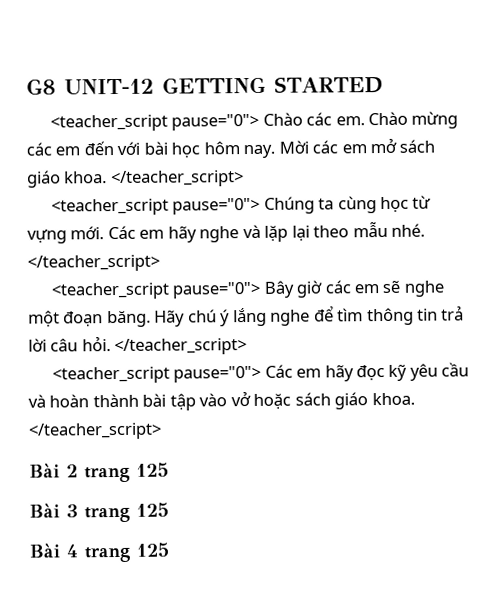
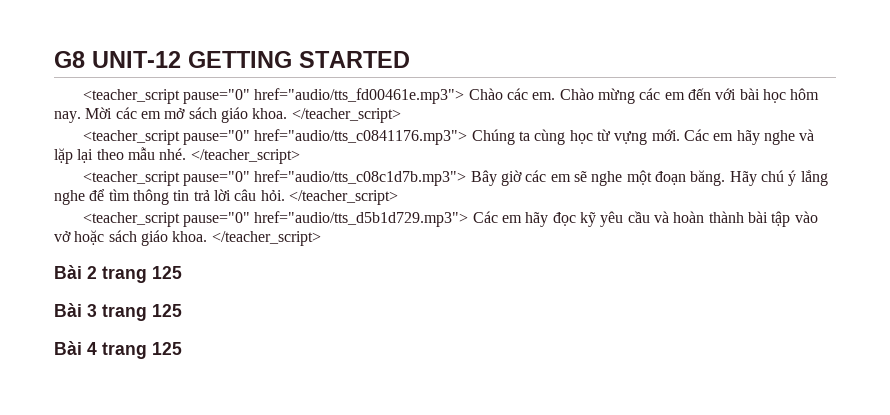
- <teacher_script pause="0"> Chào các em.
+ <teacher_script pause="0" href="audio/tts_fd00461e.mp3"> Chào các em.
- <teacher_script pause="0"> Chúng ta cùng học từ vựng mới.
+ <teacher_script pause="0" href="audio/tts_c0841176.mp3"> Chúng ta cùng học từ vựng mới.
- <teacher_script pause="0"> Bây giờ các em sẽ nghe một đoạn băng.
+ <teacher_script pause="0" href="audio/tts_c08c1d7b.mp3"> Bây giờ các em sẽ nghe một đoạn băng.
- <teacher_script pause="0"> Các em hãy đọc kỹ yêu cầu và hoàn thành bài tập vào vở hoặc sách giáo khoa.
+ <teacher_script pause="0" href="audio/tts_d5b1d729.mp3"> Các em hãy đọc kỹ yêu cầu và hoàn thành bài tập vào vở hoặc sách giáo khoa.

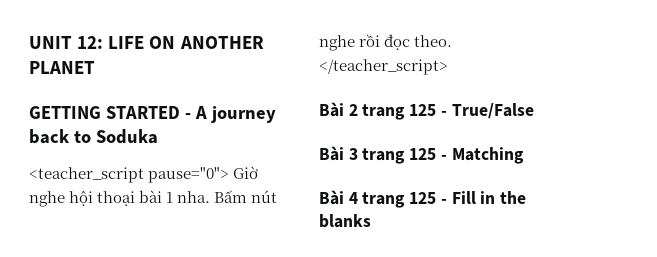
- G8 UNIT-12 GETTING STARTED
- <teacher_script pause="0" href="audio/tts_fd00461e.mp3"> Chào các em. Chào mừng các em đến với bài học hôm nay. Mời các em mở sách giáo khoa. </teacher_script>
- <teacher_script pause="0" href="audio/tts_c0841176.mp3"> Chúng ta cùng học từ vựng mới. Các em hãy nghe và lặp lại theo mẫu nhé. </teacher_script>
- <teacher_script pause="0" href="audio/tts_c08c1d7b.mp3"> Bây giờ các em sẽ nghe một đoạn băng. Hãy chú ý lắng nghe để tìm thông tin trả lời câu hỏi. </teacher_script>
- <teacher_script pause="0" href="audio/tts_d5b1d729.mp3"> Các em hãy đọc kỹ yêu cầu và hoàn thành bài tập vào vở hoặc sách giáo khoa.
+ UNIT 12: LIFE ON ANOTHER PLANET
+ GETTING STARTED - A journey back to Soduka
+ <teacher_script pause="0"> Giờ nghe hội thoại bài 1 nha. Bấm nút nghe rồi đọc theo.
- Bài 2 trang 125
+ Bài 2 trang 125 - True/False
- Bài 3 trang 125
+ Bài 3 trang 125 - Matching
- Bài 4 trang 125
+ Bài 4 trang 125 - Fill in the blanks

